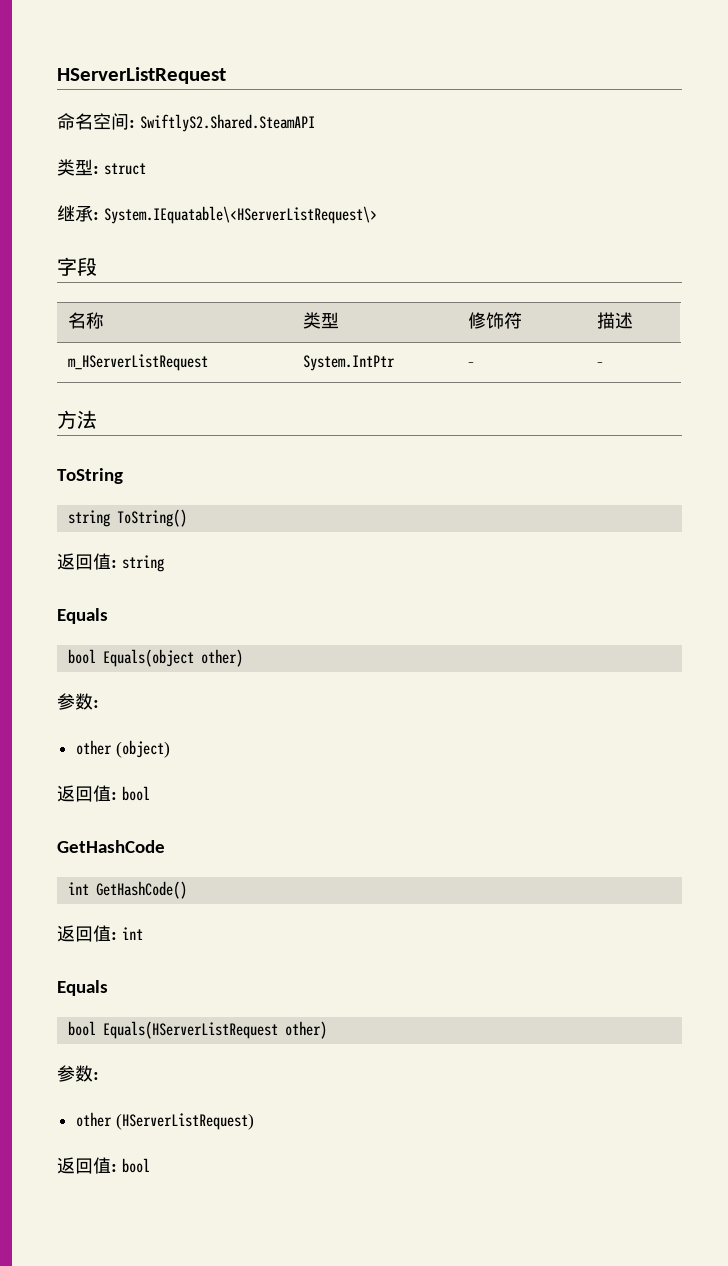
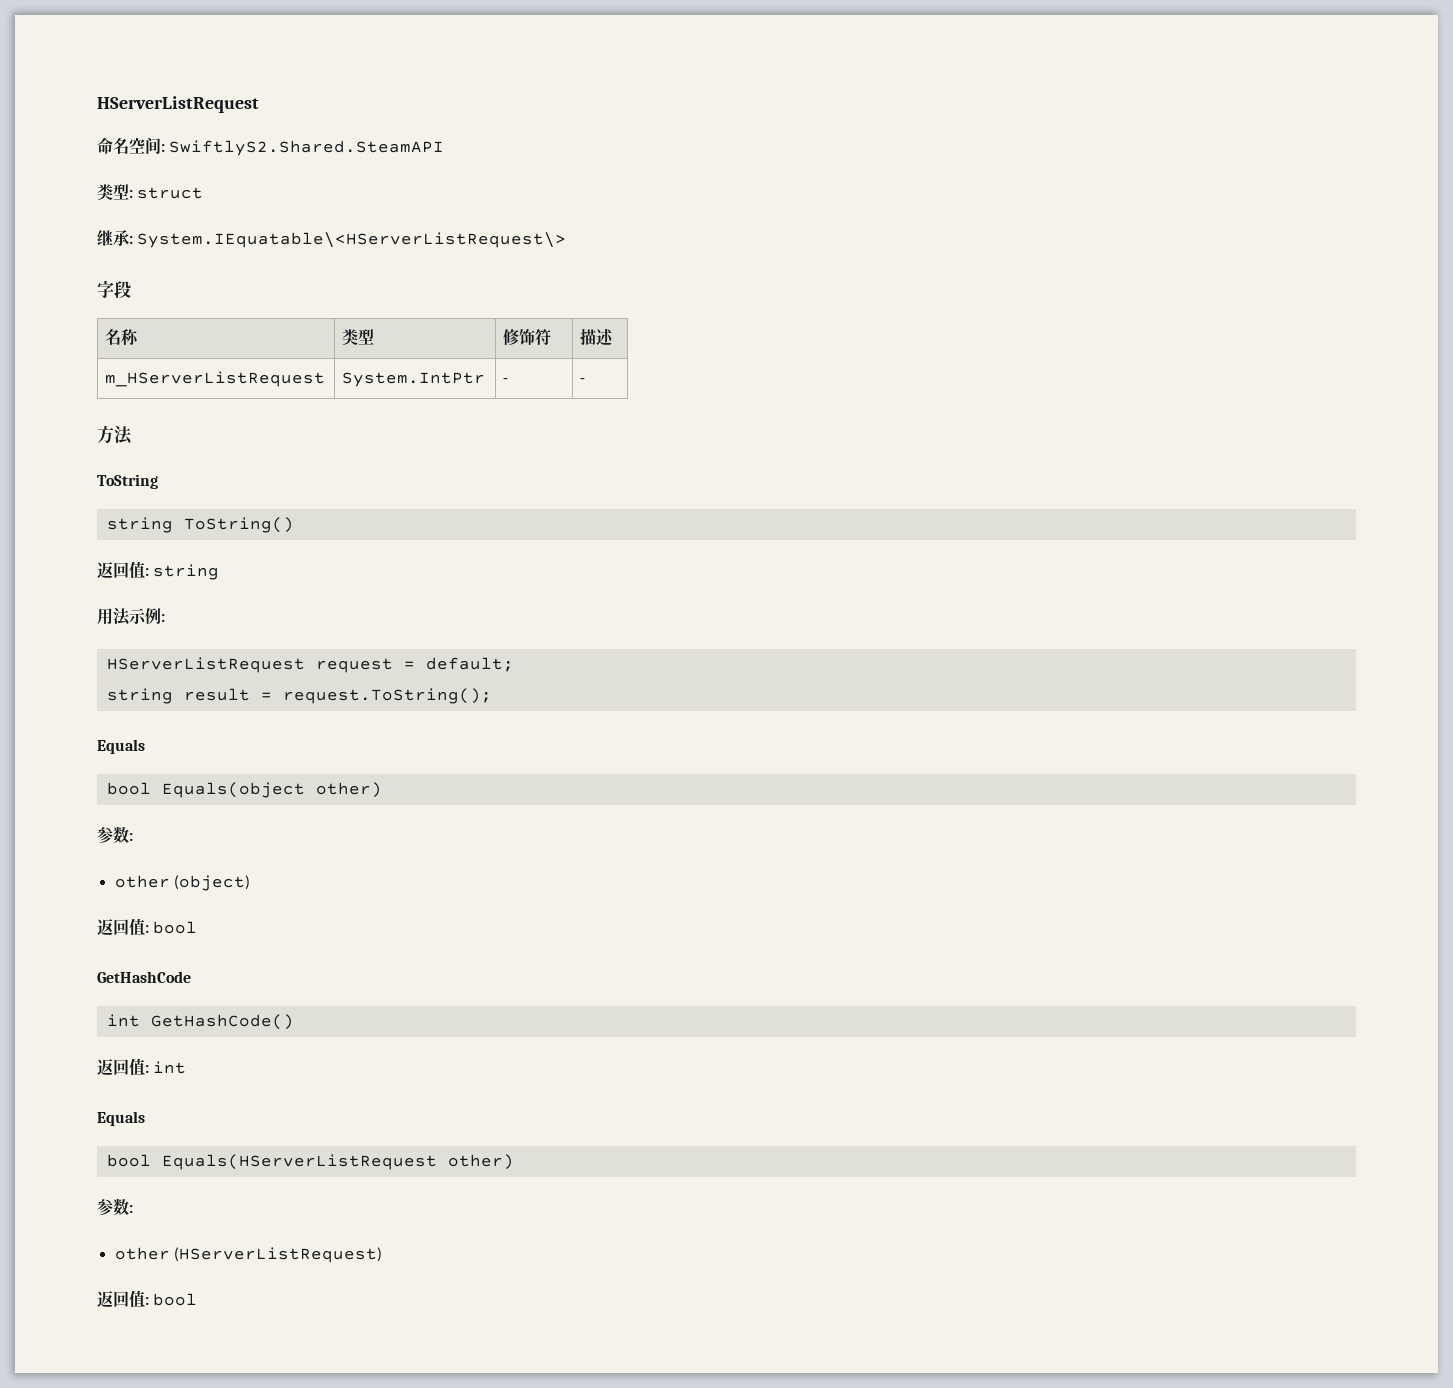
+ 用法示例:
+ HServerListRequest request = default;
+ string result = request.ToString();

